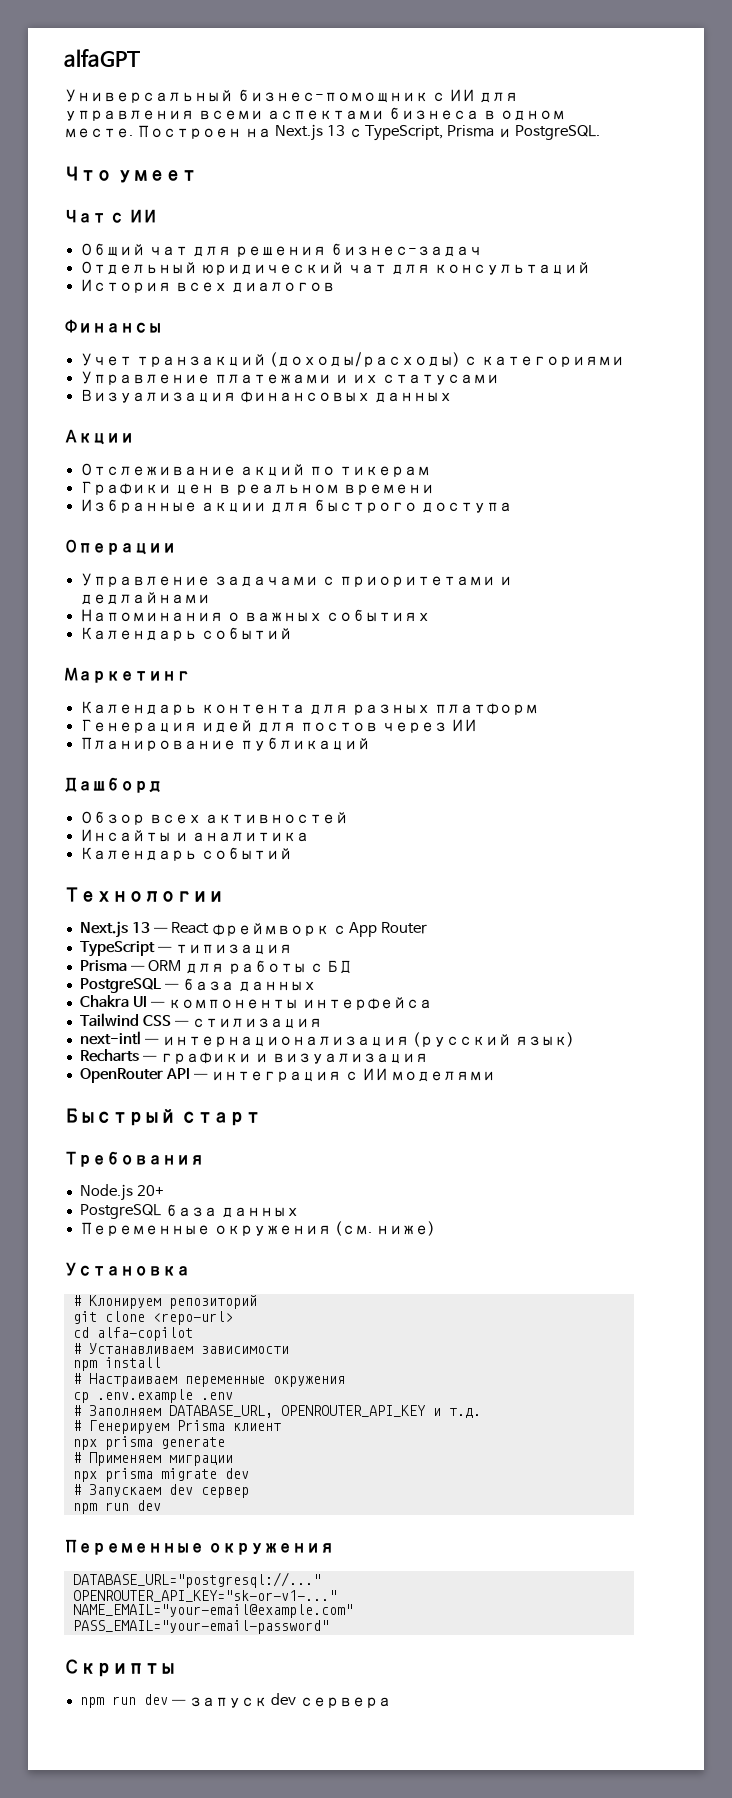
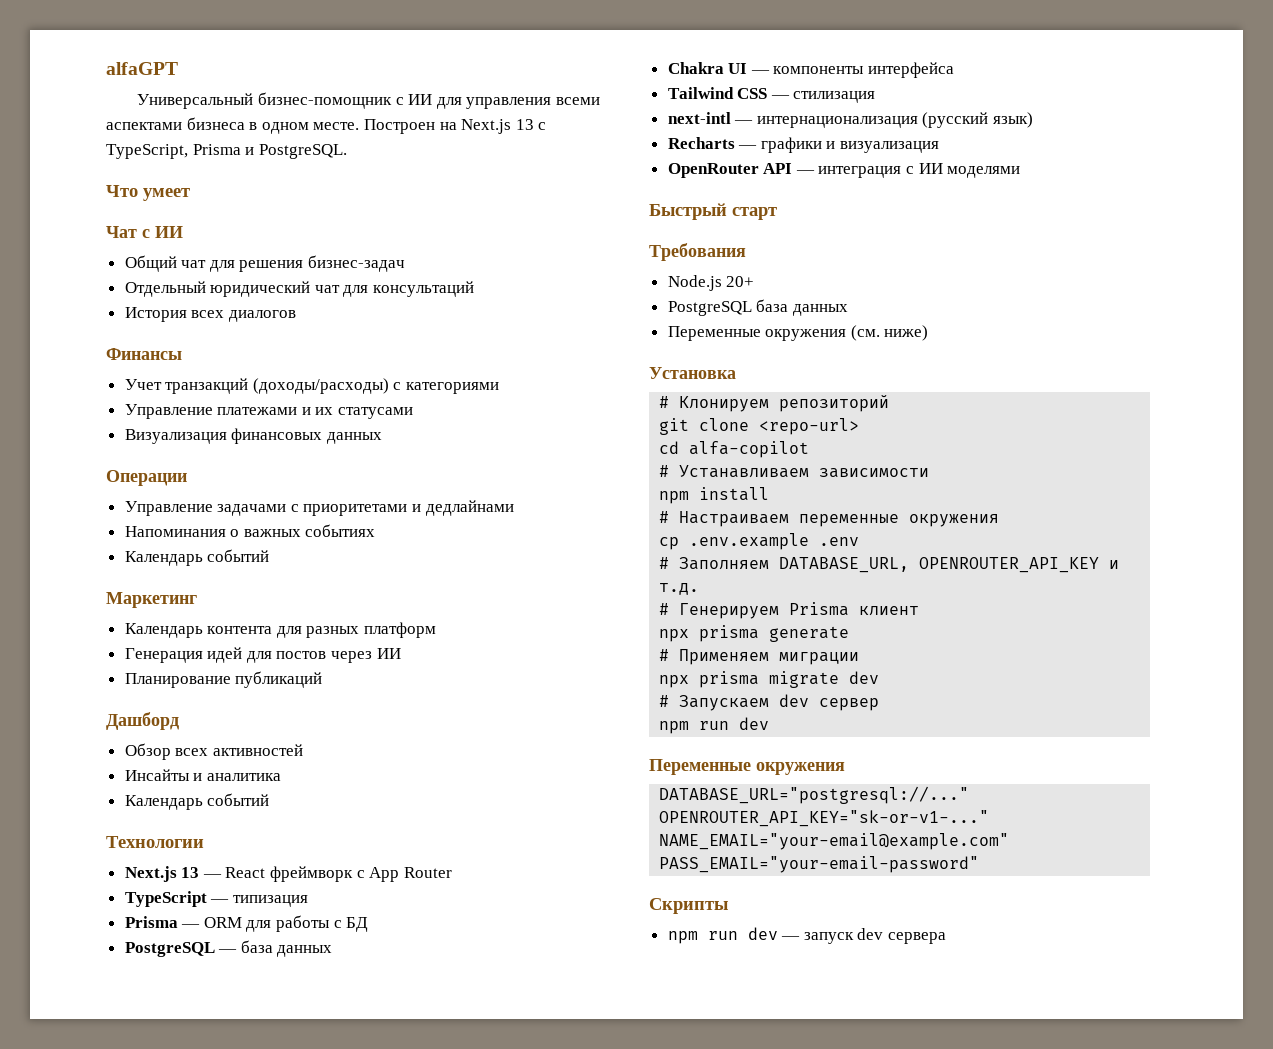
- Акции
- Отслеживание акций по тикерам
- Графики цен в реальном времени
- Избранные акции для быстрого доступа

